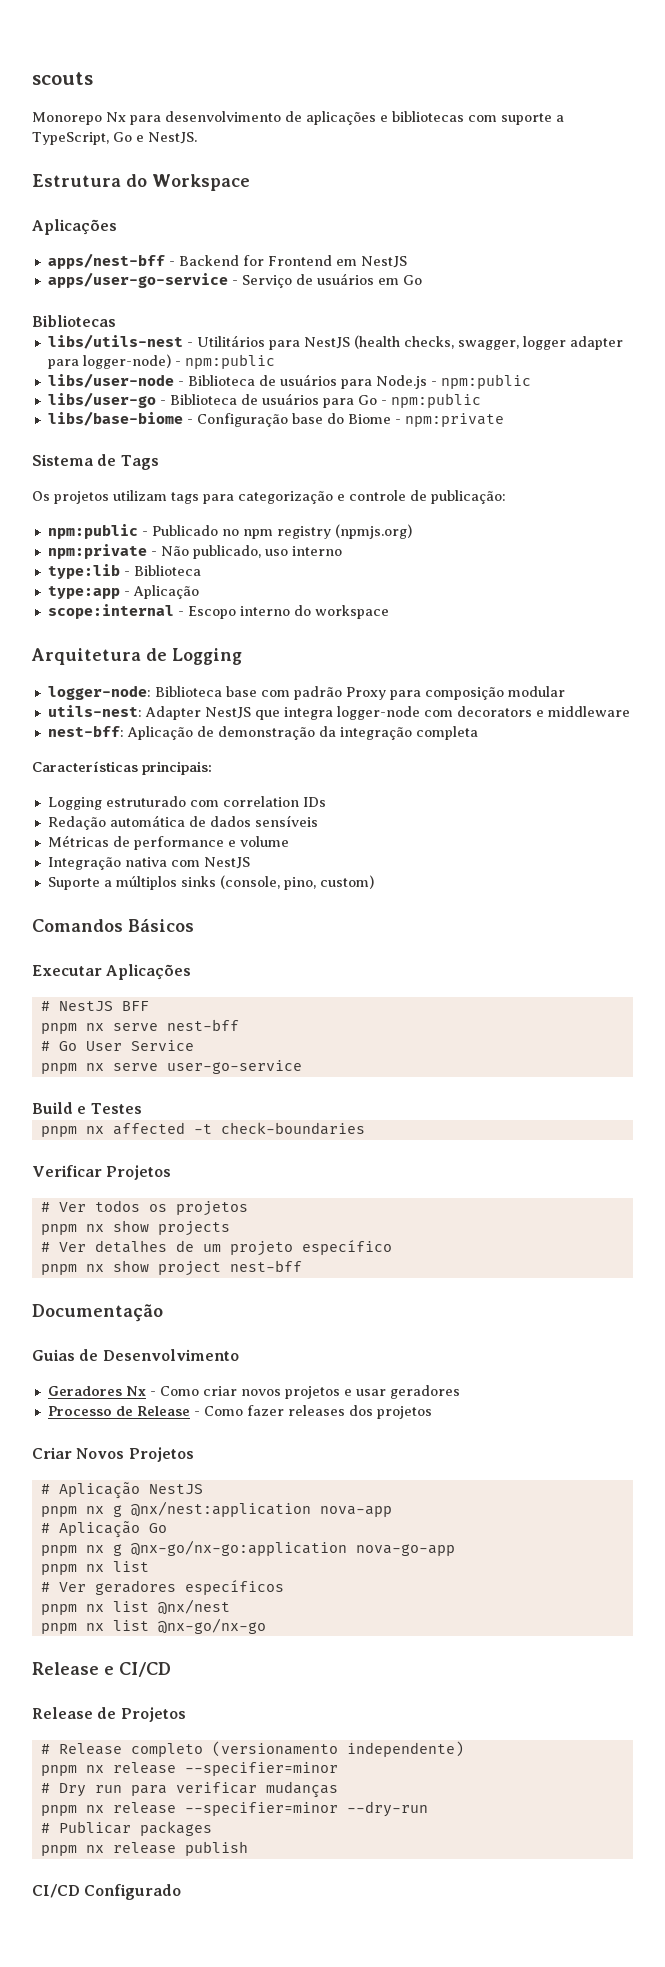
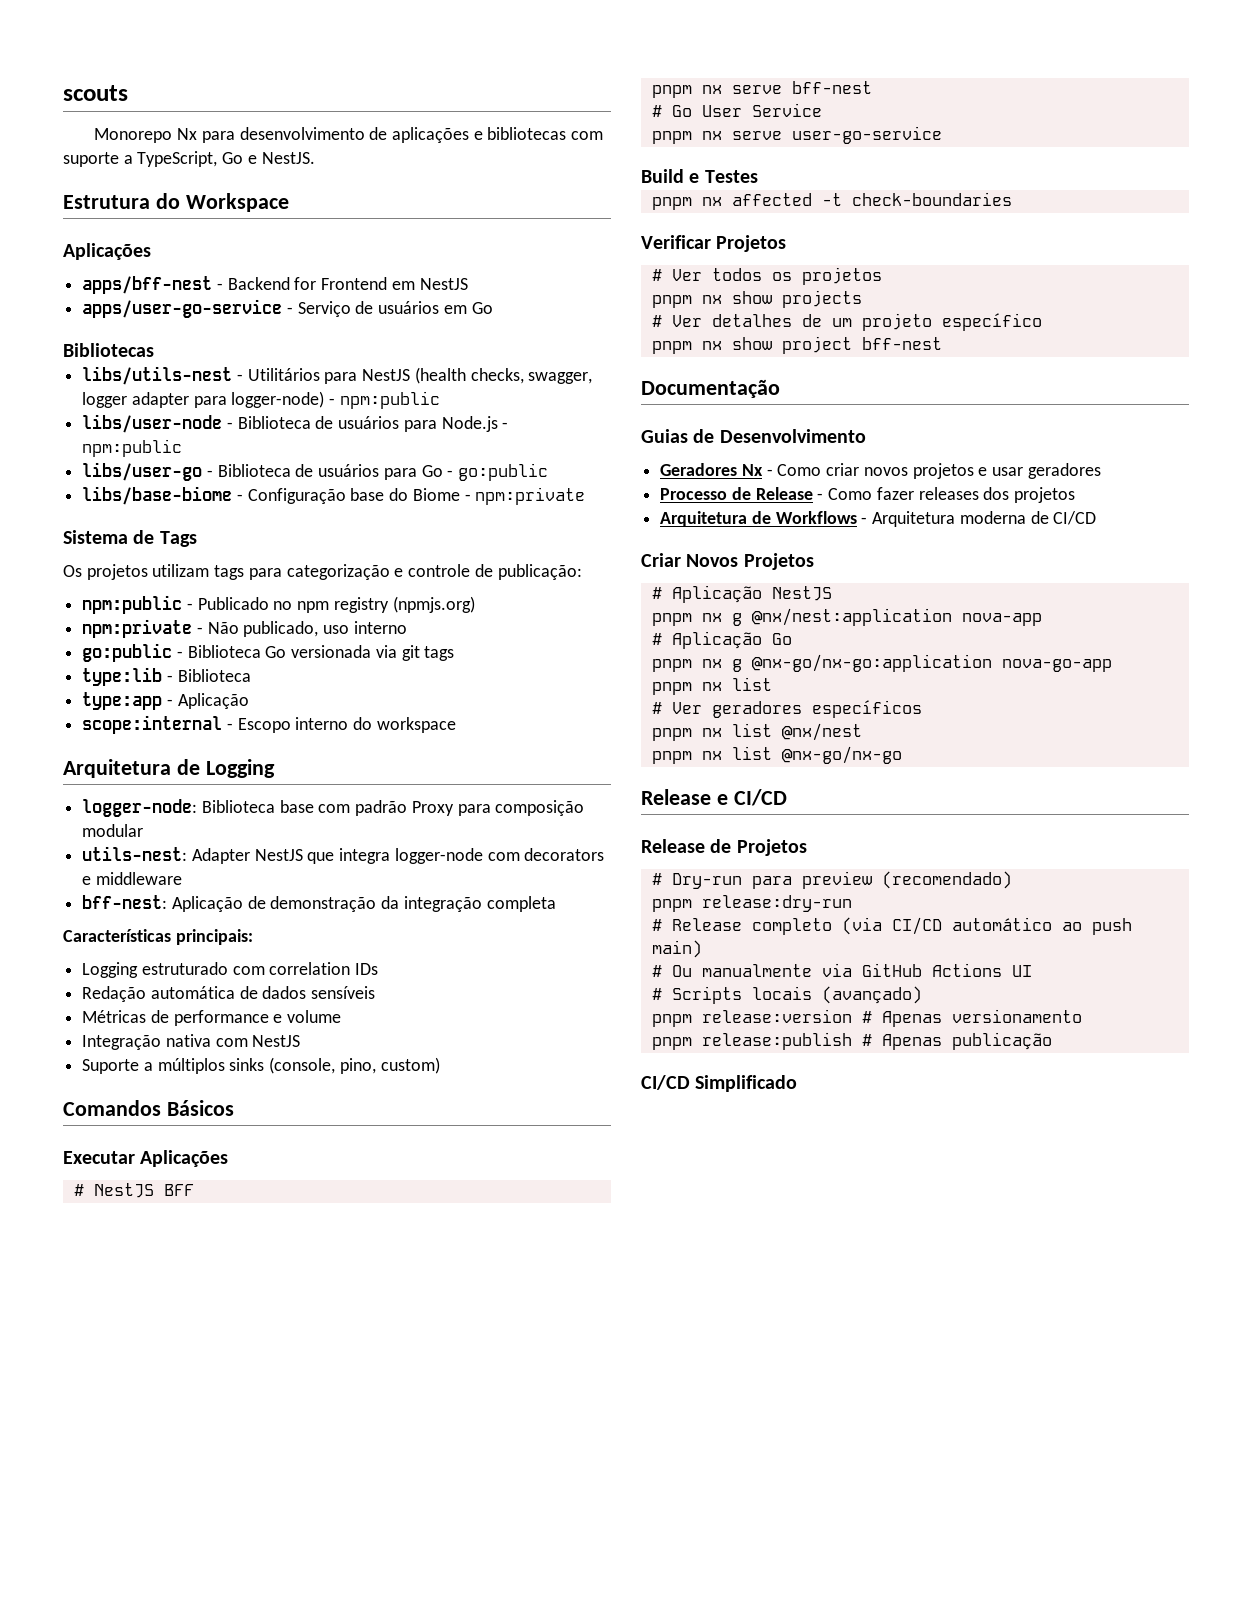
- apps/nest-bff - Backend for Frontend em NestJS
+ apps/bff-nest - Backend for Frontend em NestJS
- libs/user-go - Biblioteca de usuários para Go - npm:public
+ libs/user-go - Biblioteca de usuários para Go - go:public
+ go:public - Biblioteca Go versionada via git tags
- nest-bff: Aplicação de demonstração da integração completa
+ bff-nest: Aplicação de demonstração da integração completa
- pnpm nx serve nest-bff
+ pnpm nx serve bff-nest
- pnpm nx show project nest-bff
+ pnpm nx show project bff-nest
+ Arquitetura de Workflows - Arquitetura moderna de CI/CD
- # Release completo (versionamento independente)
- pnpm nx release --specifier=minor
- # Dry run para verificar mudanças
- pnpm nx release --specifier=minor --dry-run
- # Publicar packages
- pnpm nx release publish
- CI/CD Configurado
+ # Dry-run para preview (recomendado)
+ pnpm release:dry-run
+ # Release completo (via CI/CD automático ao push main)
+ # Ou manualmente via GitHub Actions UI
+ # Scripts locais (avançado)
+ pnpm release:version # Apenas versionamento
+ pnpm release:publish # Apenas publicação
+ CI/CD Simplificado

